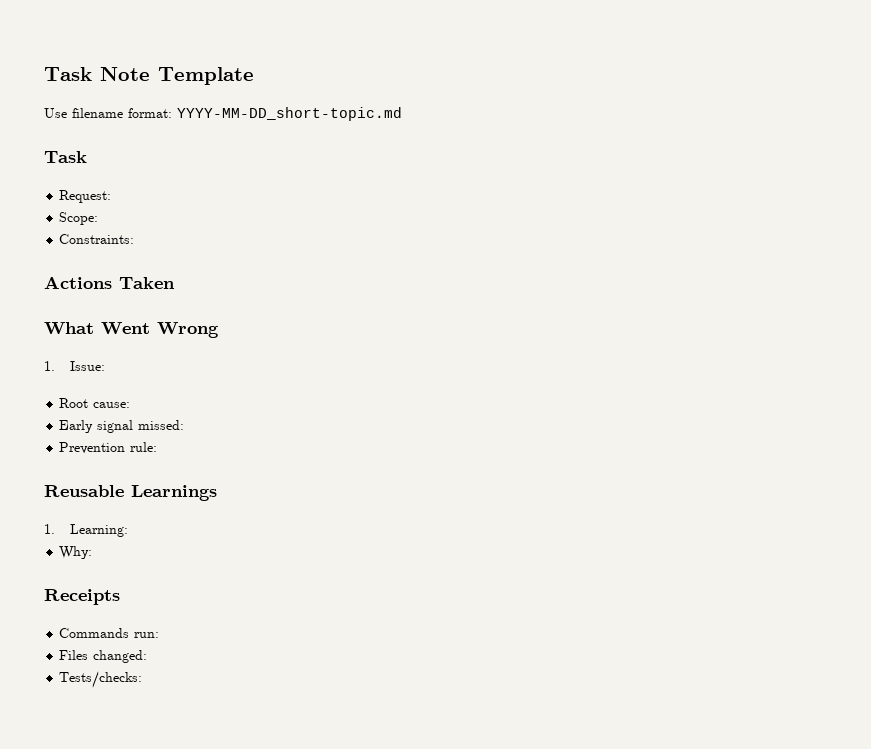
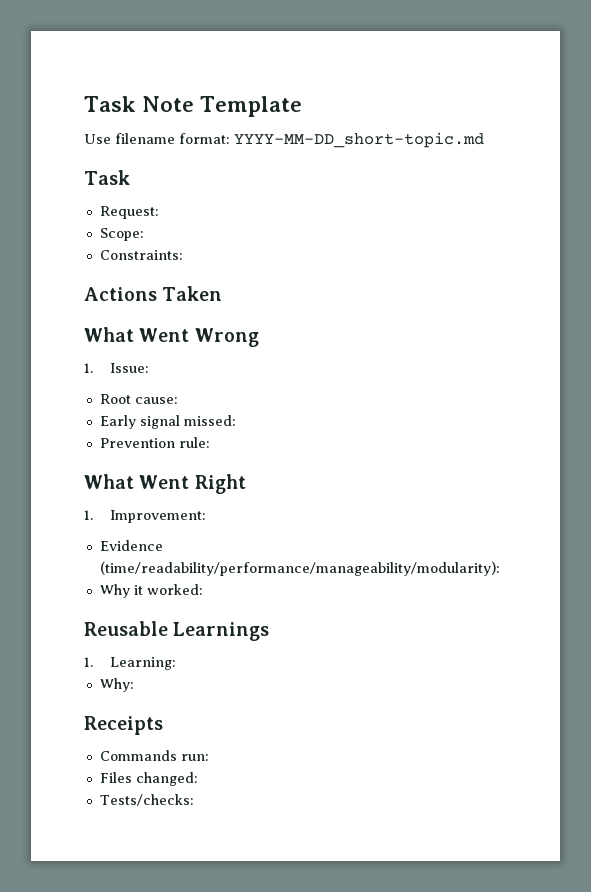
+ What Went Right
+ 1. Improvement:
+ Evidence (time/readability/performance/manageability/modularity):
+ Why it worked:

